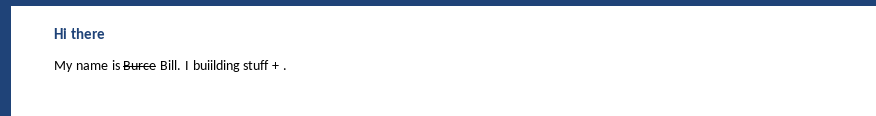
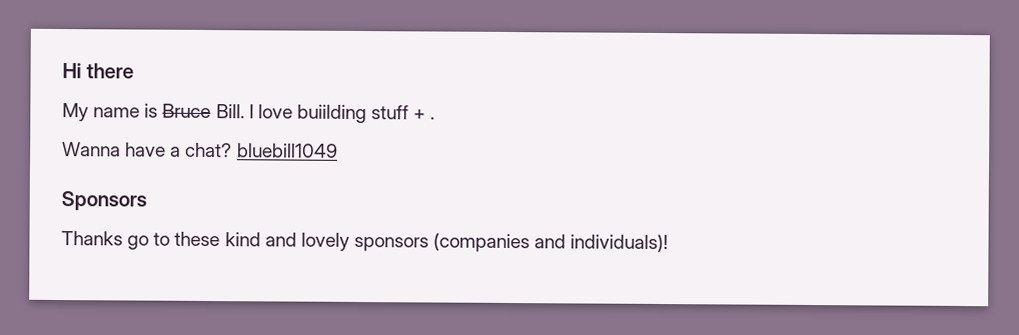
- My name is Burce Bill.
+ My name is Bruce Bill.
- I buiilding stuff + .
+ I love buiilding stuff + .
+ Wanna have a chat? bluebill1049
+ Sponsors
+ Thanks go to these kind and lovely sponsors (companies and individuals)!

